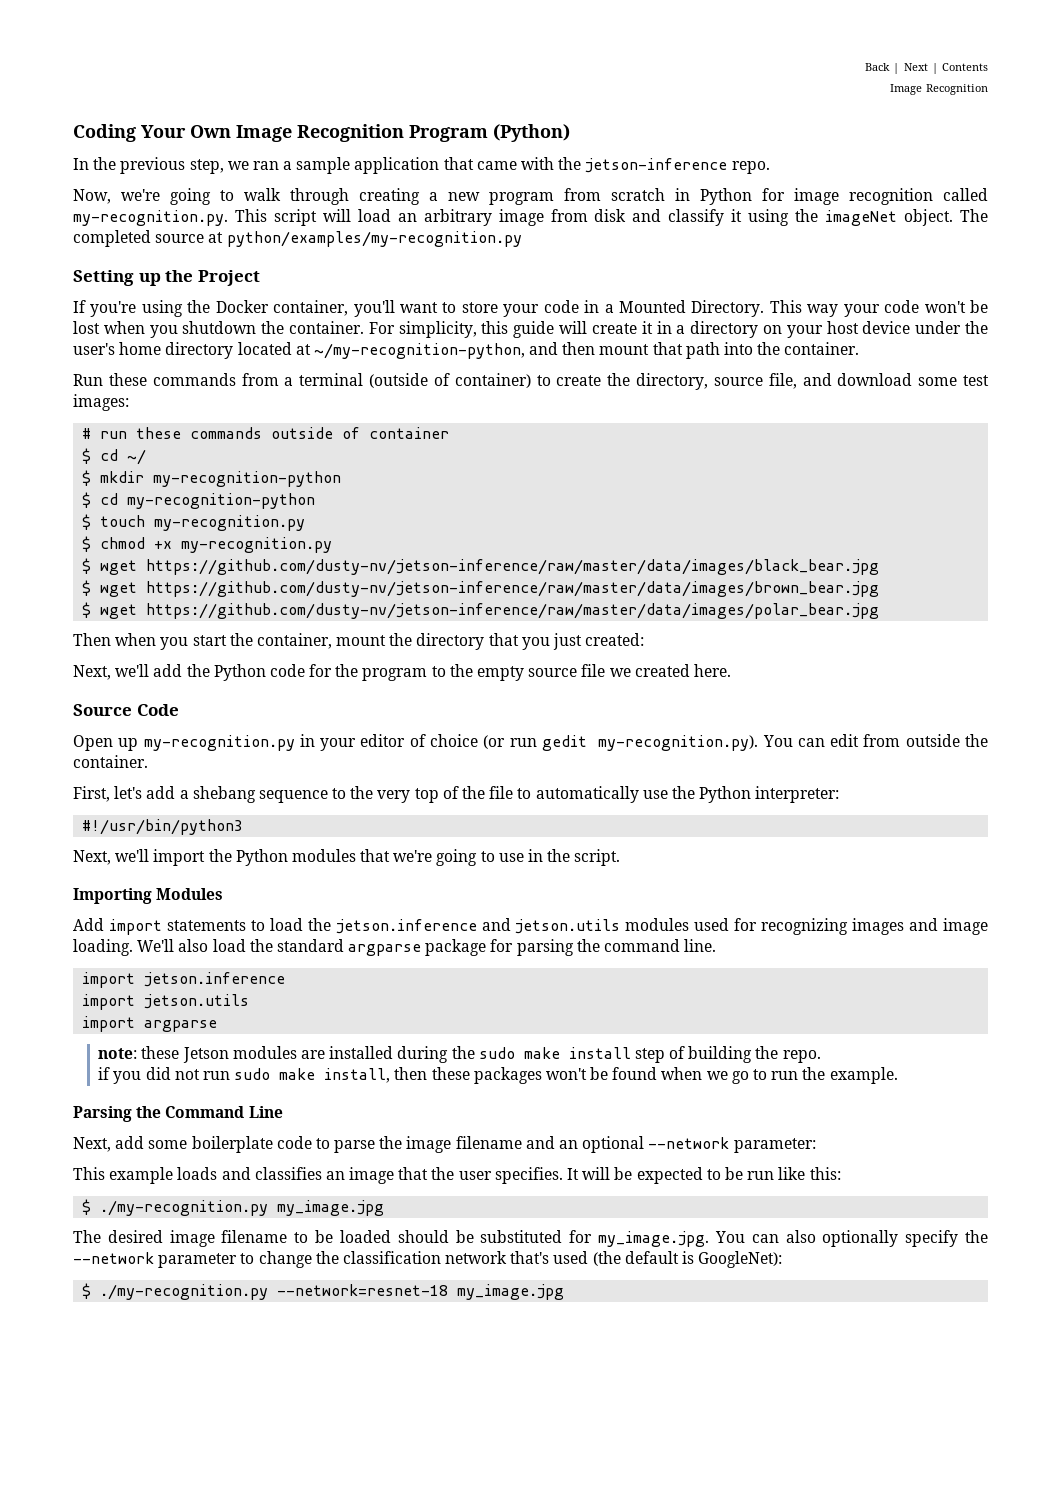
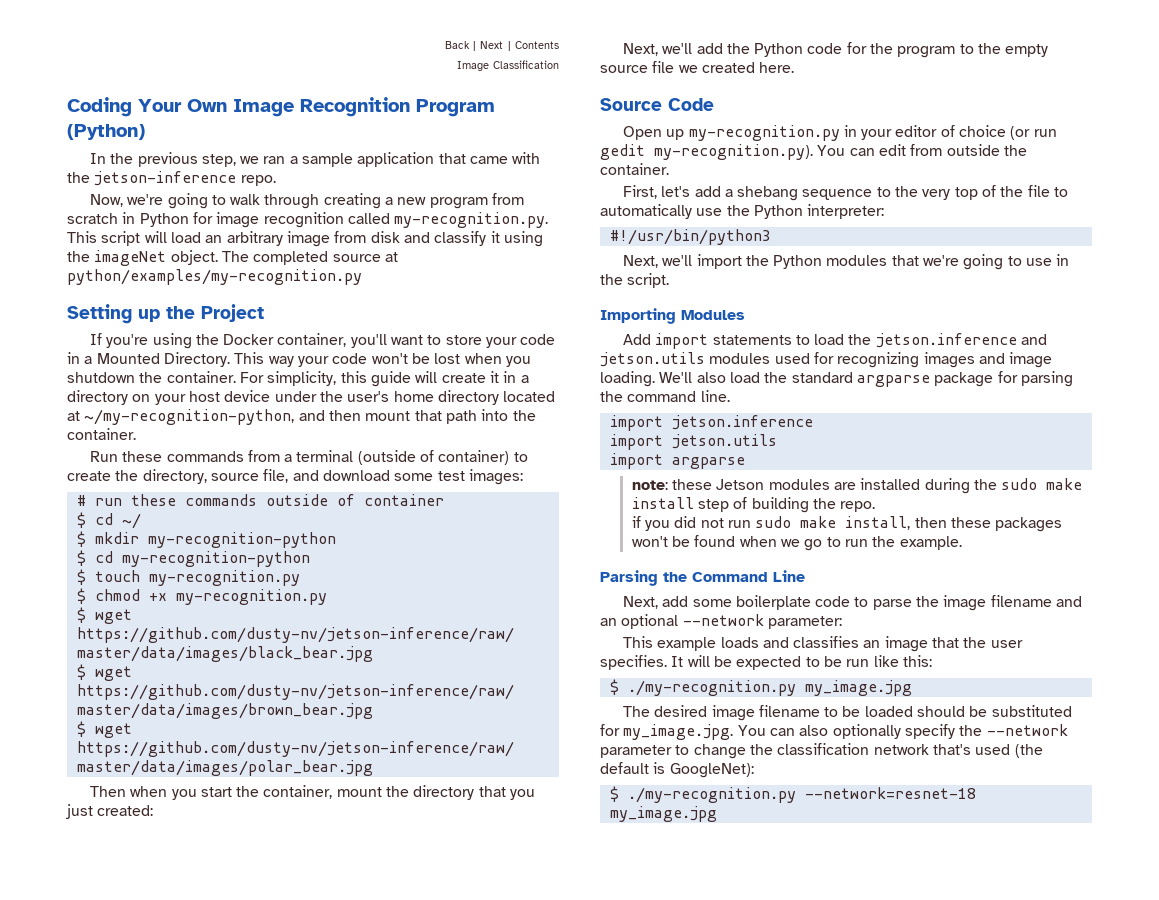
  Back | Next | Contents
- Image Recognition
+ Image Classification

